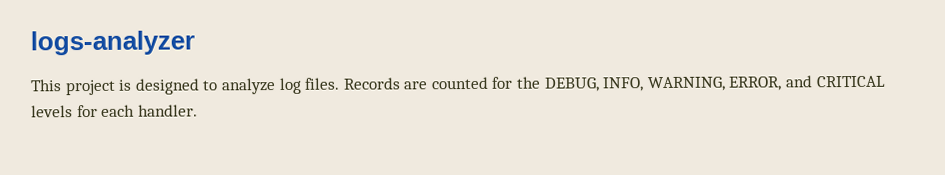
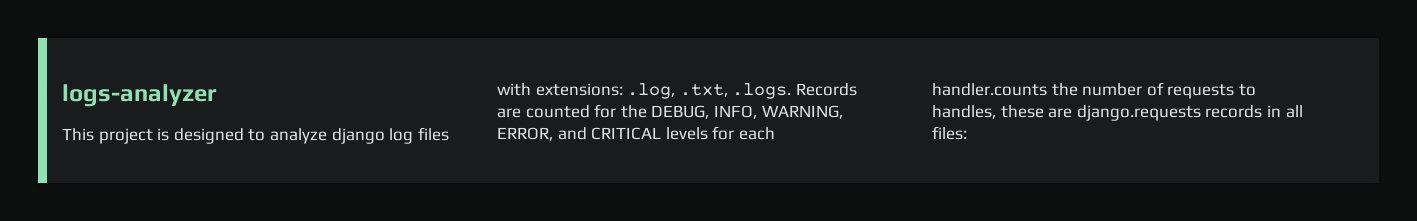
- This project is designed to analyze log files. Records are counted for the DEBUG, INFO, WARNING, ERROR, and CRITICAL levels for each handler.
+ This project is designed to analyze django log files with extensions: .log, .txt, .logs. Records are counted for the DEBUG, INFO, WARNING, ERROR, and CRITICAL levels for each handler.counts the number of requests to handles, these are django.requests records in all files:

